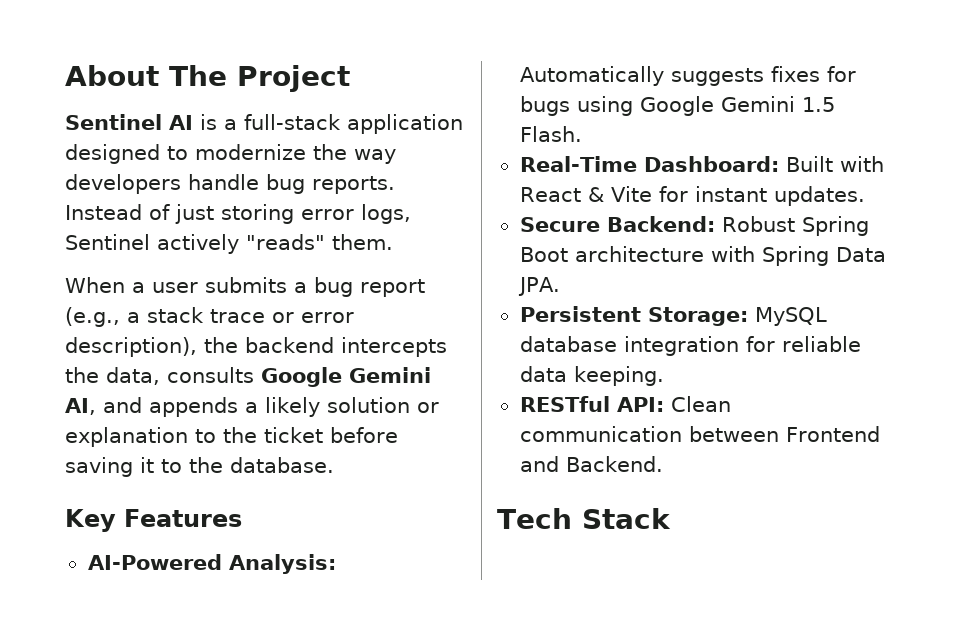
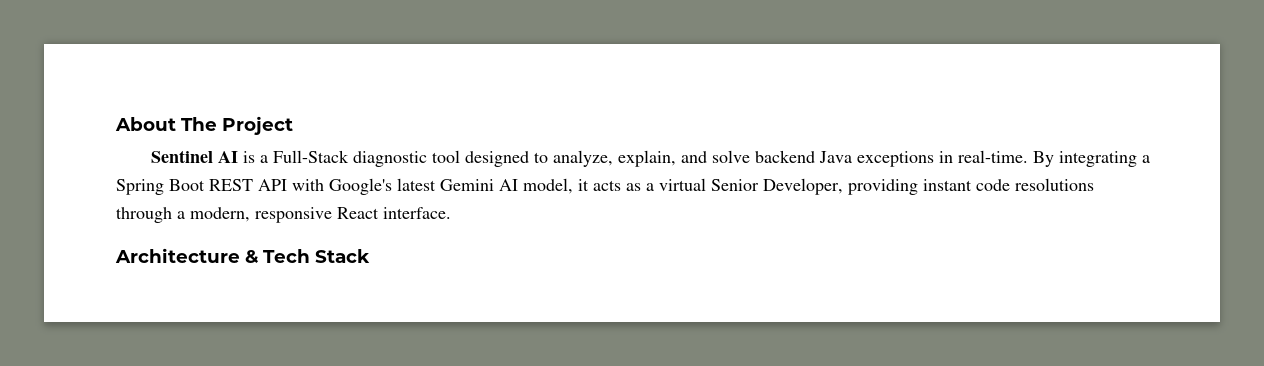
- Sentinel AI is a full-stack application designed to modernize the way developers handle bug reports. Instead of just storing error logs, Sentinel actively "reads" them.
- When a user submits a bug report (e.g., a stack trace or error description), the backend intercepts the data, consults Google Gemini AI, and appends a likely solution or explanation to the ticket before saving it to the database.
- Key Features
- AI-Powered Analysis: Automatically suggests fixes for bugs using Google Gemini 1.5 Flash.
- Real-Time Dashboard: Built with React & Vite for instant updates.
- Secure Backend: Robust Spring Boot architecture with Spring Data JPA.
- Persistent Storage: MySQL database integration for reliable data keeping.
- RESTful API: Clean communication between Frontend and Backend.
- Tech Stack
+ Sentinel AI is a Full-Stack diagnostic tool designed to analyze, explain, and solve backend Java exceptions in real-time. By integrating a Spring Boot REST API with Google's latest Gemini AI model, it acts as a virtual Senior Developer, providing instant code resolutions through a modern, responsive React interface.
+ Architecture & Tech Stack

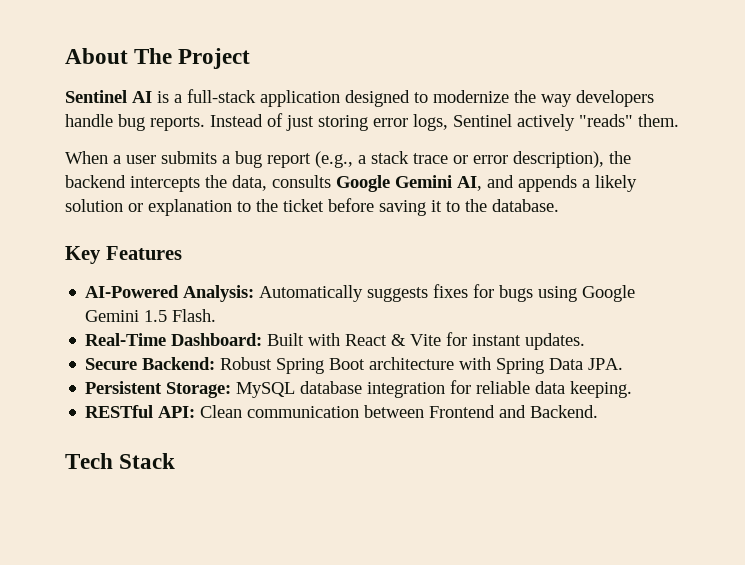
- Sentinel AI is a Full-Stack diagnostic tool designed to analyze, explain, and solve backend Java exceptions in real-time. By integrating a Spring Boot REST API with Google's latest Gemini AI model, it acts as a virtual Senior Developer, providing instant code resolutions through a modern, responsive React interface.
- Architecture & Tech Stack
+ Sentinel AI is a full-stack application designed to modernize the way developers handle bug reports. Instead of just storing error logs, Sentinel actively "reads" them.
+ When a user submits a bug report (e.g., a stack trace or error description), the backend intercepts the data, consults Google Gemini AI, and appends a likely solution or explanation to the ticket before saving it to the database.
+ Key Features
+ AI-Powered Analysis: Automatically suggests fixes for bugs using Google Gemini 1.5 Flash.
+ Real-Time Dashboard: Built with React & Vite for instant updates.
+ Secure Backend: Robust Spring Boot architecture with Spring Data JPA.
+ Persistent Storage: MySQL database integration for reliable data keeping.
+ RESTful API: Clean communication between Frontend and Backend.
+ Tech Stack

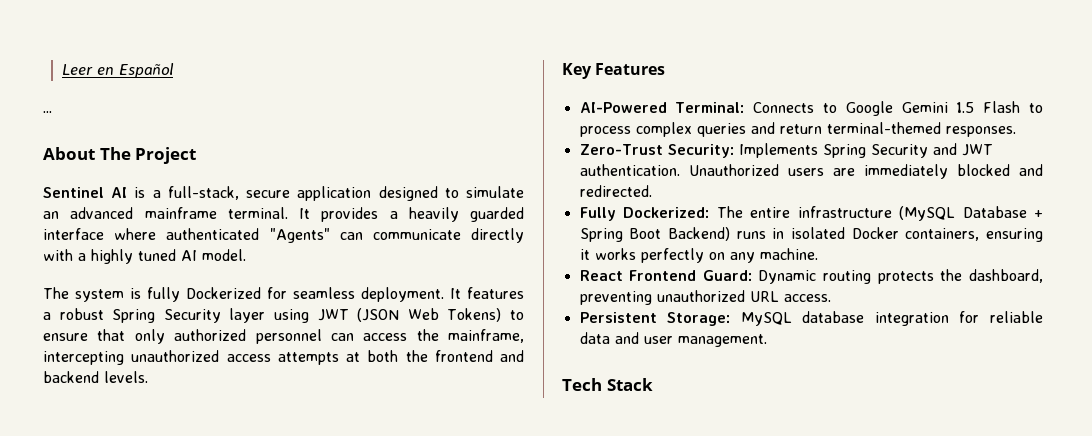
+ Leer en Español
+ ...
- Sentinel AI is a full-stack application designed to modernize the way developers handle bug reports. Instead of just storing error logs, Sentinel actively "reads" them.
- When a user submits a bug report (e.g., a stack trace or error description), the backend intercepts the data, consults Google Gemini AI, and appends a likely solution or explanation to the ticket before saving it to the database.
+ Sentinel AI is a full-stack, secure application designed to simulate an advanced mainframe terminal. It provides a heavily guarded interface where authenticated "Agents" can communicate directly with a highly tuned AI model.
+ The system is fully Dockerized for seamless deployment. It features a robust Spring Security layer using JWT (JSON Web Tokens) to ensure that only authorized personnel can access the mainframe, intercepting unauthorized access attempts at both the frontend and backend levels.
  Key Features
- AI-Powered Analysis: Automatically suggests fixes for bugs using Google Gemini 1.5 Flash.
- Real-Time Dashboard: Built with React & Vite for instant updates.
- Secure Backend: Robust Spring Boot architecture with Spring Data JPA.
+ AI-Powered Terminal: Connects to Google Gemini 1.5 Flash to process complex queries and return terminal-themed responses.
+ Zero-Trust Security: Implements Spring Security and JWT authentication. Unauthorized users are immediately blocked and redirected.
+ Fully Dockerized: The entire infrastructure (MySQL Database + Spring Boot Backend) runs in isolated Docker containers, ensuring it works perfectly on any machine.
+ React Frontend Guard: Dynamic routing protects the dashboard, preventing unauthorized URL access.
- Persistent Storage: MySQL database integration for reliable data keeping.
- RESTful API: Clean communication between Frontend and Backend.
+ Persistent Storage: MySQL database integration for reliable data and user management.

